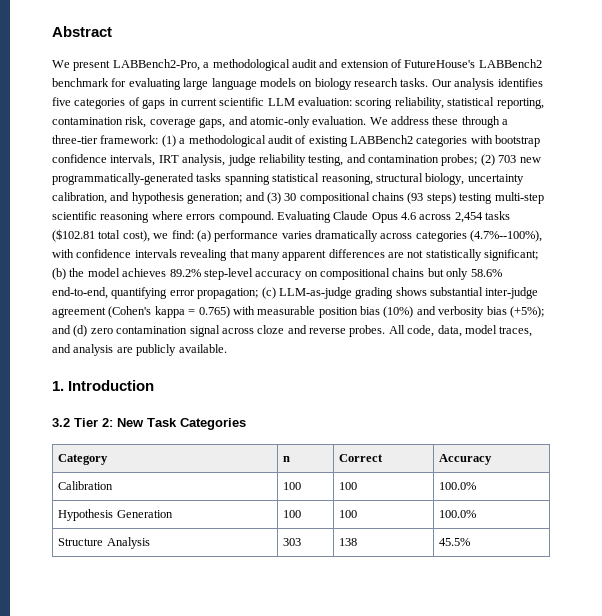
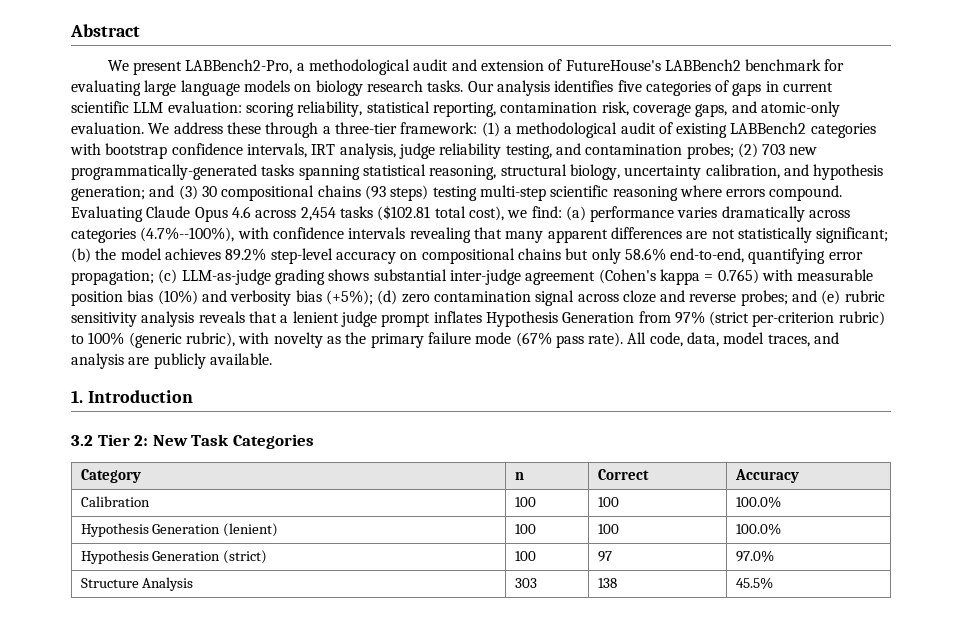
- and (d) zero contamination signal across cloze and reverse probes.
+ (d) zero contamination signal across cloze and reverse probes; and (e) rubric sensitivity analysis reveals that a lenient judge prompt inflates Hypothesis Generation from 97% (strict per-criterion rubric) to 100% (generic rubric), with novelty as the primary failure mode (67% pass rate).
- Hypothesis Generation | 100 | 100 | 100.0%
+ Hypothesis Generation (lenient) | 100 | 100 | 100.0%
+ Hypothesis Generation (strict) | 100 | 97 | 97.0%

